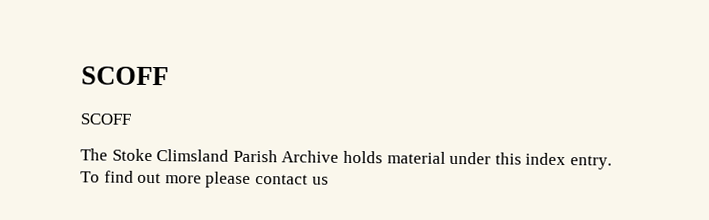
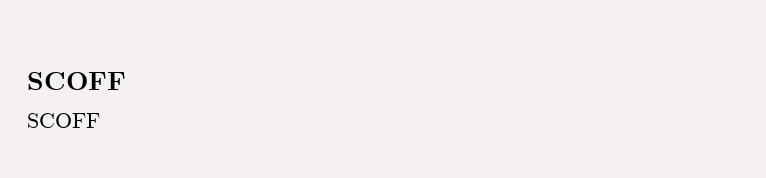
- The Stoke Climsland Parish Archive holds material under this index entry. To find out more please contact us

